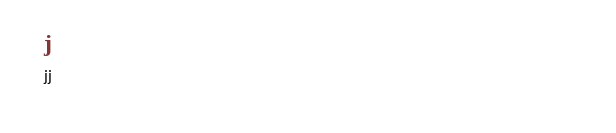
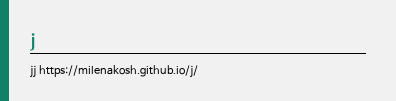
- jj
+ jj https://milenakosh.github.io/j/

